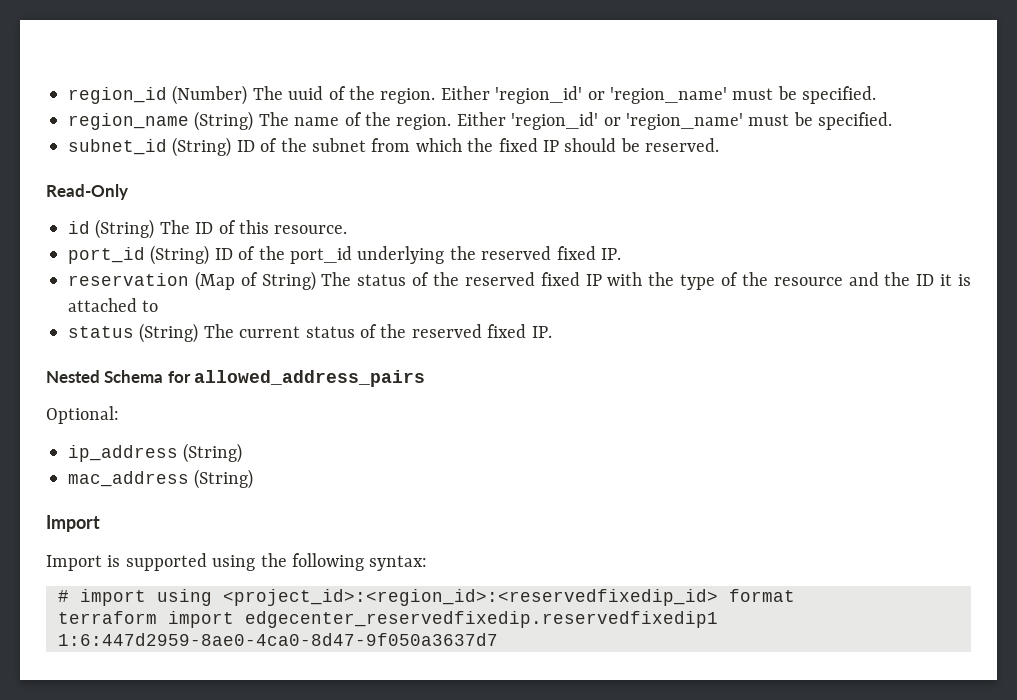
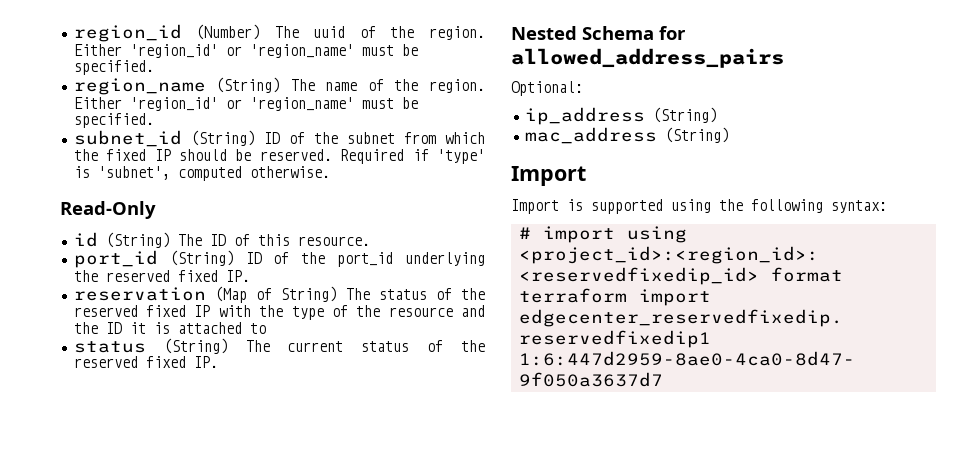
+ Required if 'type' is 'subnet', computed otherwise.

